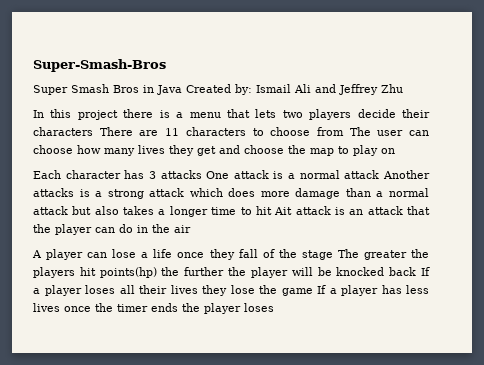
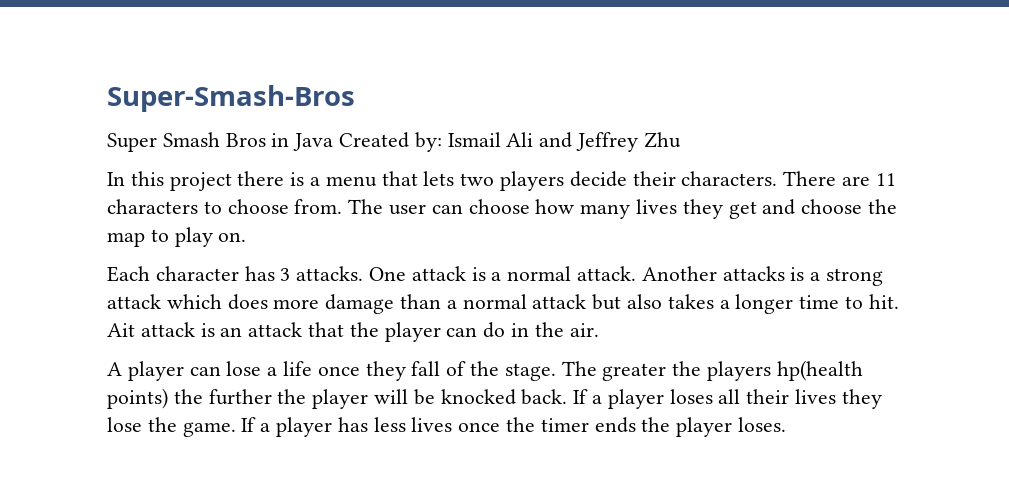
- In this project there is a menu that lets two players decide their characters There are 11 characters to choose from The user can choose how many lives they get and choose the map to play on
+ In this project there is a menu that lets two players decide their characters. There are 11 characters to choose from. The user can choose how many lives they get and choose the map to play on.
- Each character has 3 attacks One attack is a normal attack Another attacks is a strong attack which does more damage than a normal attack but also takes a longer time to hit Ait attack is an attack that the player can do in the air
+ Each character has 3 attacks. One attack is a normal attack. Another attacks is a strong attack which does more damage than a normal attack but also takes a longer time to hit. Ait attack is an attack that the player can do in the air.
- A player can lose a life once they fall of the stage The greater the players hit points(hp) the further the player will be knocked back If a player loses all their lives they lose the game If a player has less lives once the timer ends the player loses
+ A player can lose a life once they fall of the stage. The greater the players hp(health points) the further the player will be knocked back. If a player loses all their lives they lose the game. If a player has less lives once the timer ends the player loses.

